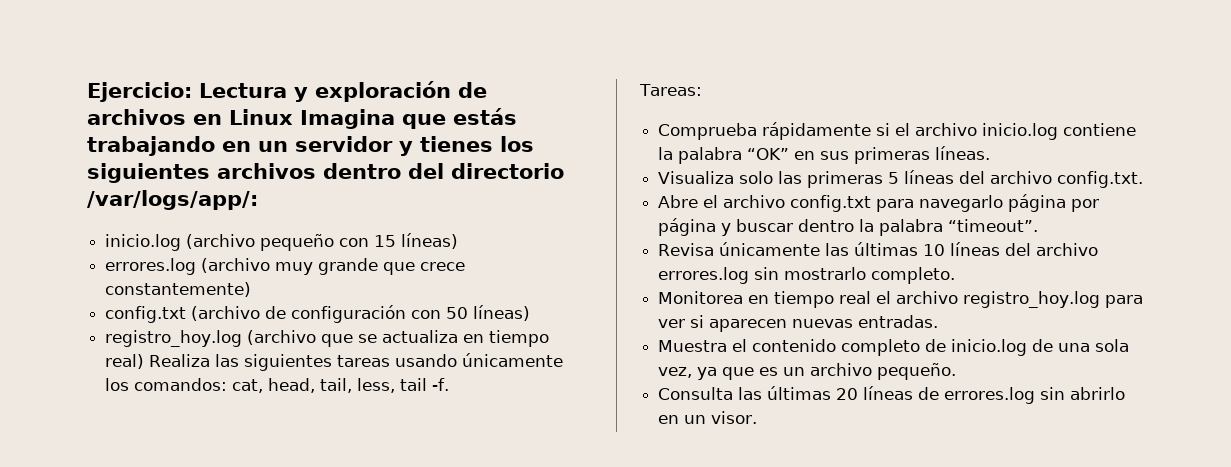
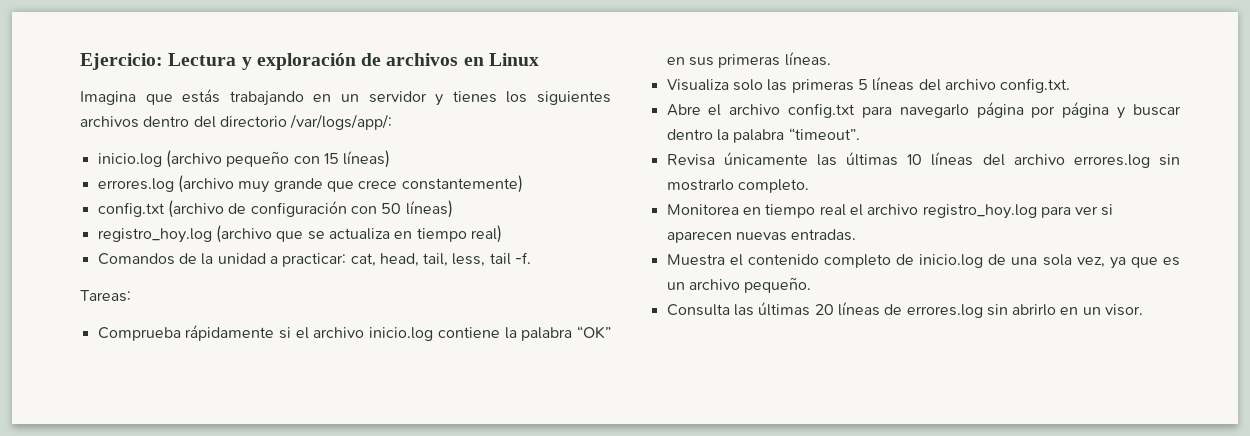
- Ejercicio: Lectura y exploración de archivos en Linux Imagina que estás trabajando en un servidor y tienes los siguientes archivos dentro del directorio /var/logs/app/:
+ Ejercicio: Lectura y exploración de archivos en Linux
+ Imagina que estás trabajando en un servidor y tienes los siguientes archivos dentro del directorio /var/logs/app/:
- registro_hoy.log (archivo que se actualiza en tiempo real) Realiza las siguientes tareas usando únicamente los comandos: cat, head, tail, less, tail -f.
+ registro_hoy.log (archivo que se actualiza en tiempo real)
+ Comandos de la unidad a practicar: cat, head, tail, less, tail -f.

